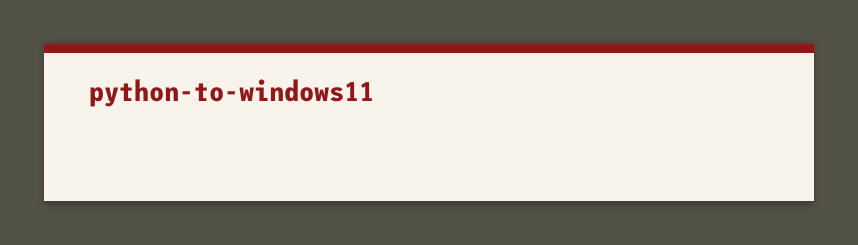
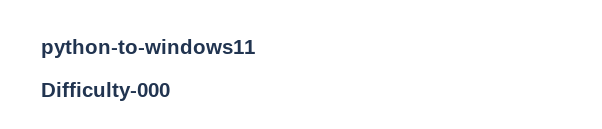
+ Difficulty-000

